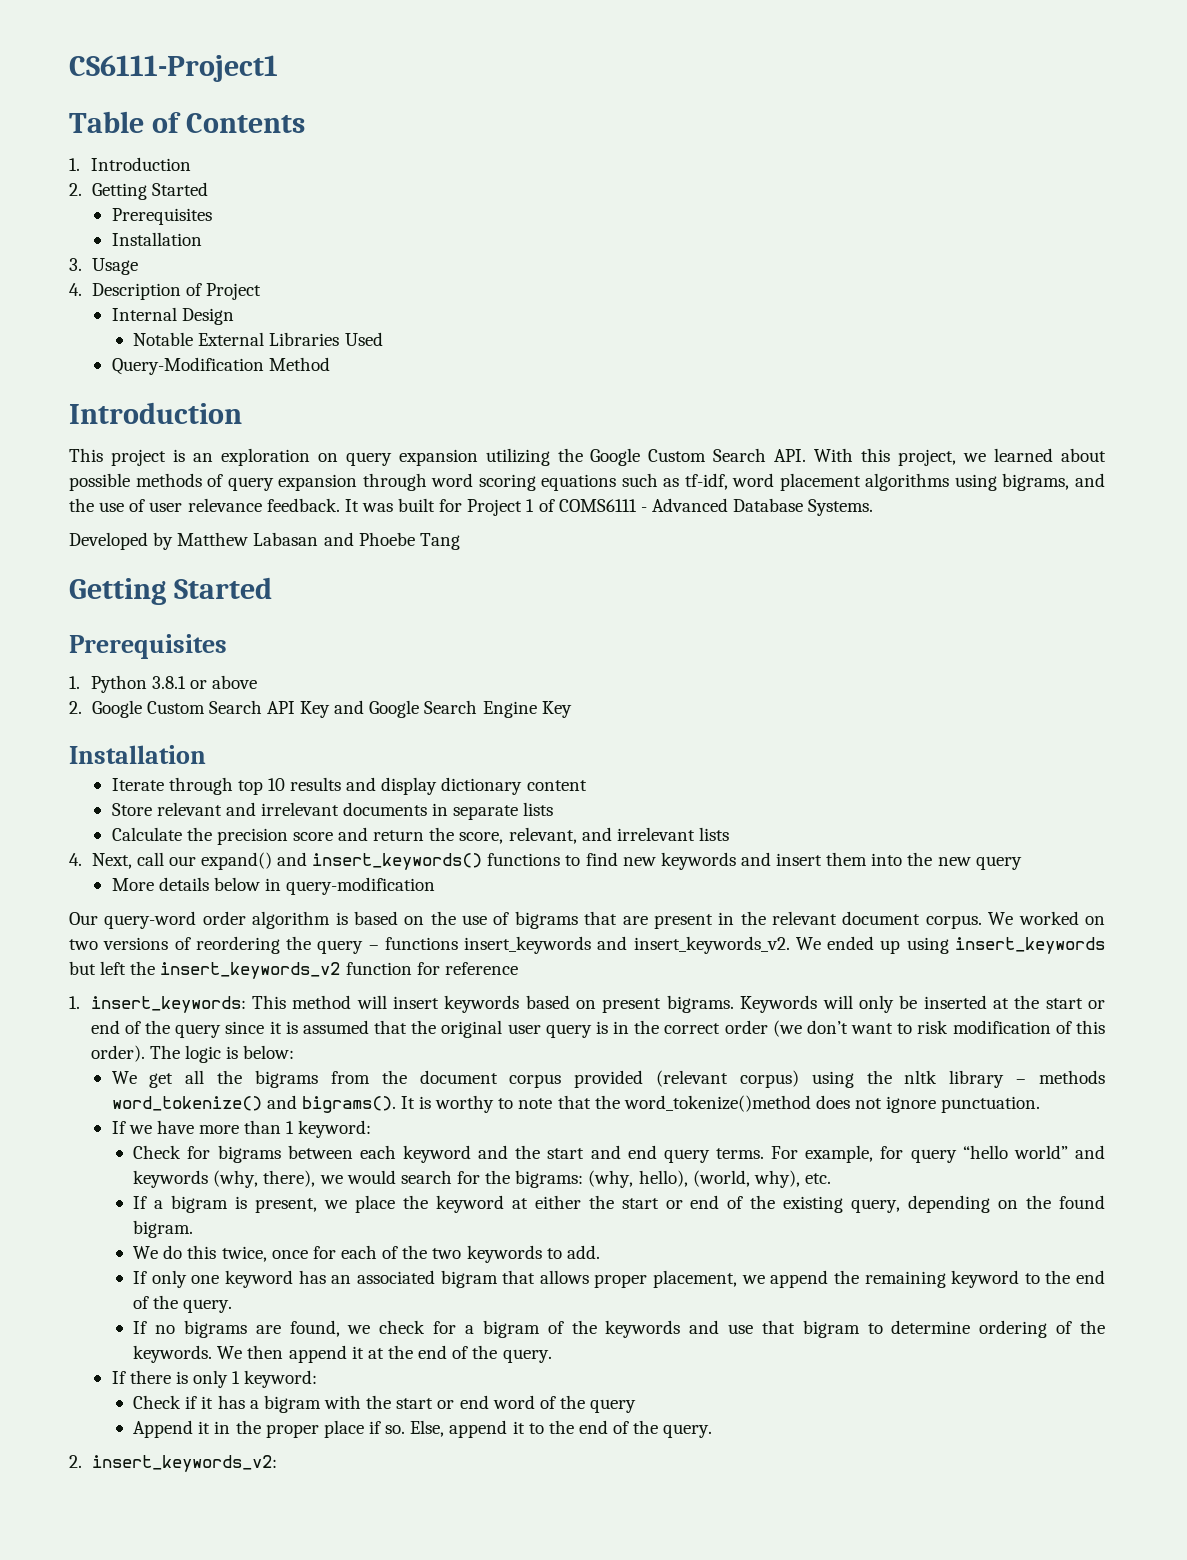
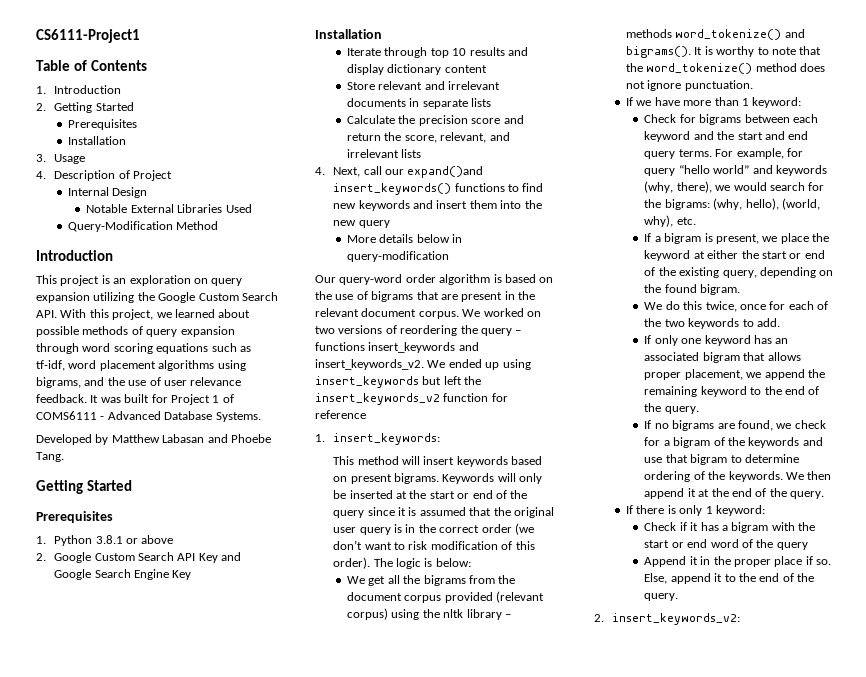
- Developed by Matthew Labasan and Phoebe Tang
+ Developed by Matthew Labasan and Phoebe Tang.
- 4. Next, call our expand() and insert_keywords() functions to find new keywords and insert them into the new query
+ 4. Next, call our expand()and insert_keywords() functions to find new keywords and insert them into the new query
- 1. insert_keywords: This method will insert keywords based on present bigrams.
+ 1. insert_keywords:
+ This method will insert keywords based on present bigrams.
- It is worthy to note that the word_tokenize()method does not ignore punctuation.
+ It is worthy to note that the word_tokenize() method does not ignore punctuation.

